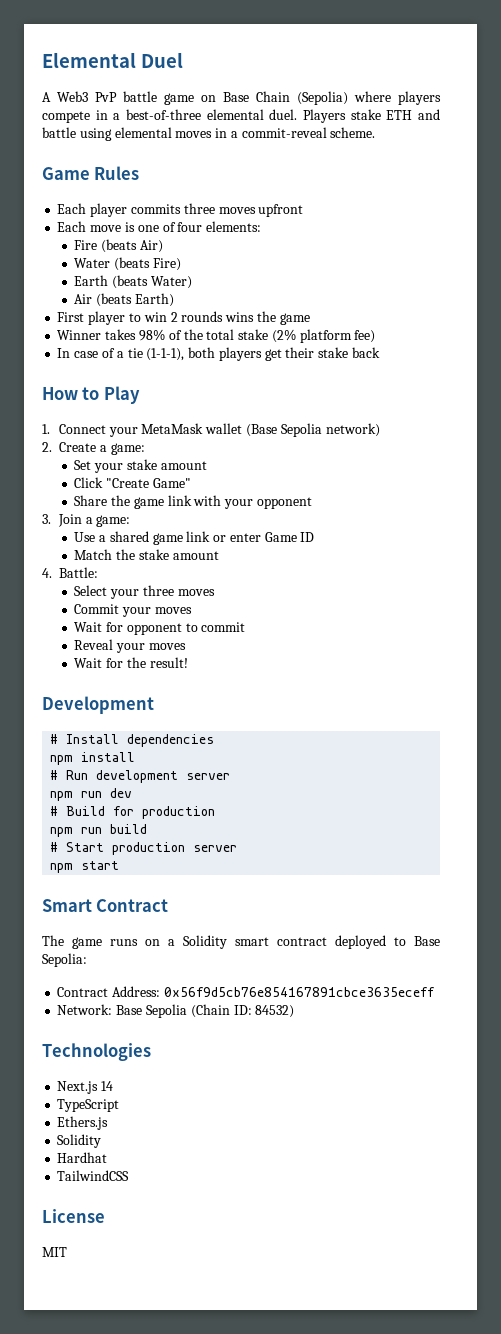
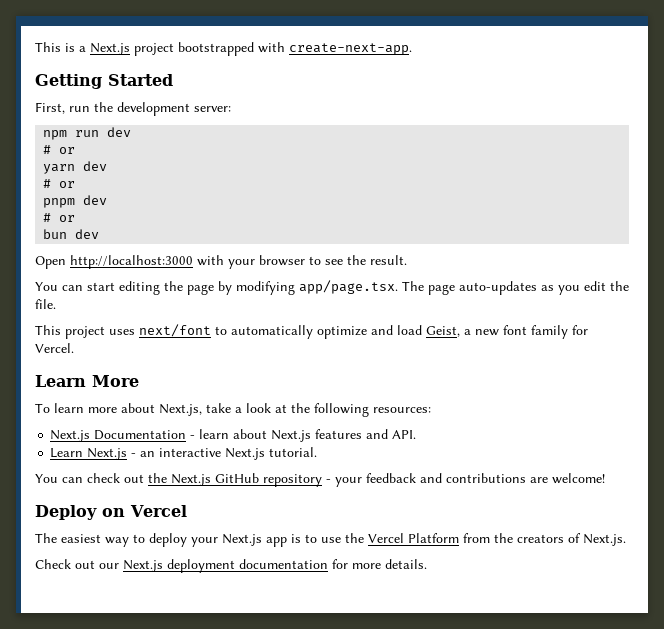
- Elemental Duel
- A Web3 PvP battle game on Base Chain (Sepolia) where players compete in a best-of-three elemental duel. Players stake ETH and battle using elemental moves in a commit-reveal scheme.
- Game Rules
- Each player commits three moves upfront
- Each move is one of four elements:
- Fire (beats Air)
- Water (beats Fire)
- Earth (beats Water)
- Air (beats Earth)
- First player to win 2 rounds wins the game
- Winner takes 98% of the total stake (2% platform fee)
- In case of a tie (1-1-1), both players get their stake back
- How to Play
- 1. Connect your MetaMask wallet (Base Sepolia network)
- 2. Create a game:
- Set your stake amount
- Click "Create Game"
- Share the game link with your opponent
- 3. Join a game:
- Use a shared game link or enter Game ID
- Match the stake amount
- 4. Battle:
- Select your three moves
- Commit your moves
- Wait for opponent to commit
- Reveal your moves
- Wait for the result!
- Development
- # Install dependencies
- npm install
- # Run development server
+ This is a Next.js project bootstrapped with create-next-app.
+ Getting Started
+ First, run the development server:
  npm run dev
- # Build for production
- npm run build
- # Start production server
- npm start
- Smart Contract
- The game runs on a Solidity smart contract deployed to Base Sepolia:
- Contract Address: 0x56f9d5cb76e854167891cbce3635eceff
- Network: Base Sepolia (Chain ID: 84532)
- Technologies
- Next.js 14
- TypeScript
- Ethers.js
- Solidity
- Hardhat
- TailwindCSS
- License
- MIT
+ # or
+ yarn dev
+ # or
+ pnpm dev
+ # or
+ bun dev
+ Open http://localhost:3000 with your browser to see the result.
+ You can start editing the page by modifying app/page.tsx. The page auto-updates as you edit the file.
+ This project uses next/font to automatically optimize and load Geist, a new font family for Vercel.
+ Learn More
+ To learn more about Next.js, take a look at the following resources:
+ Next.js Documentation - learn about Next.js features and API.
+ Learn Next.js - an interactive Next.js tutorial.
+ You can check out the Next.js GitHub repository - your feedback and contributions are welcome!
+ Deploy on Vercel
+ The easiest way to deploy your Next.js app is to use the Vercel Platform from the creators of Next.js.
+ Check out our Next.js deployment documentation for more details.

